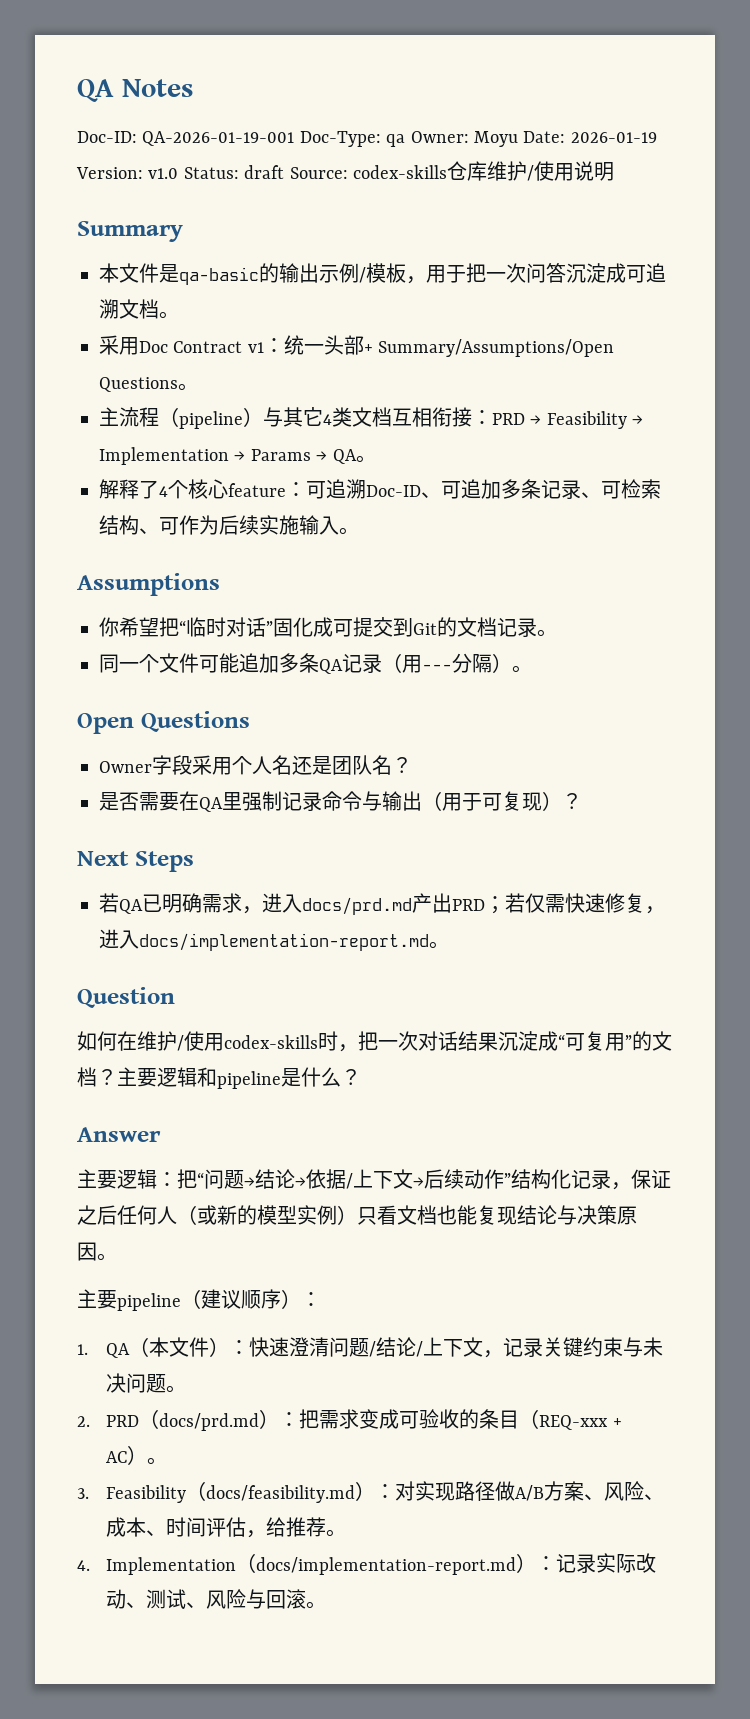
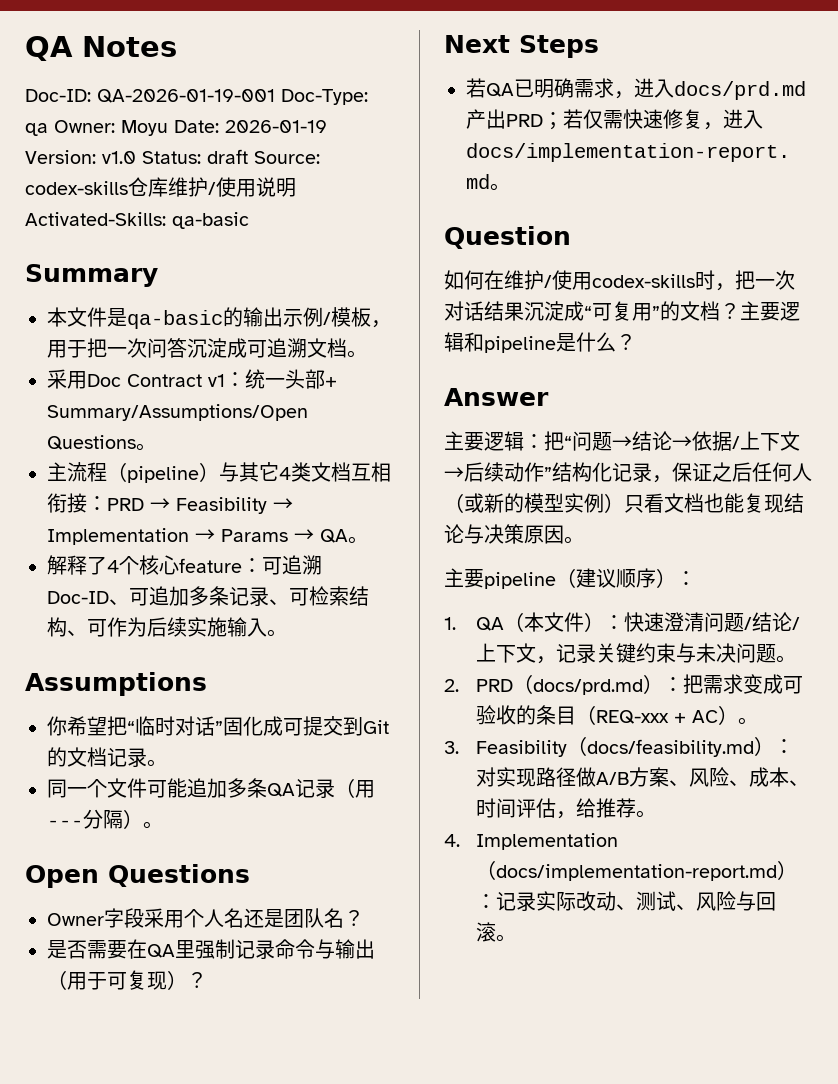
- Doc-ID: QA-2026-01-19-001 Doc-Type: qa Owner: Moyu Date: 2026-01-19 Version: v1.0 Status: draft Source: codex-skills仓库维护/使用说明
+ Doc-ID: QA-2026-01-19-001 Doc-Type: qa Owner: Moyu Date: 2026-01-19 Version: v1.0 Status: draft Source: codex-skills仓库维护/使用说明Activated-Skills: qa-basic

